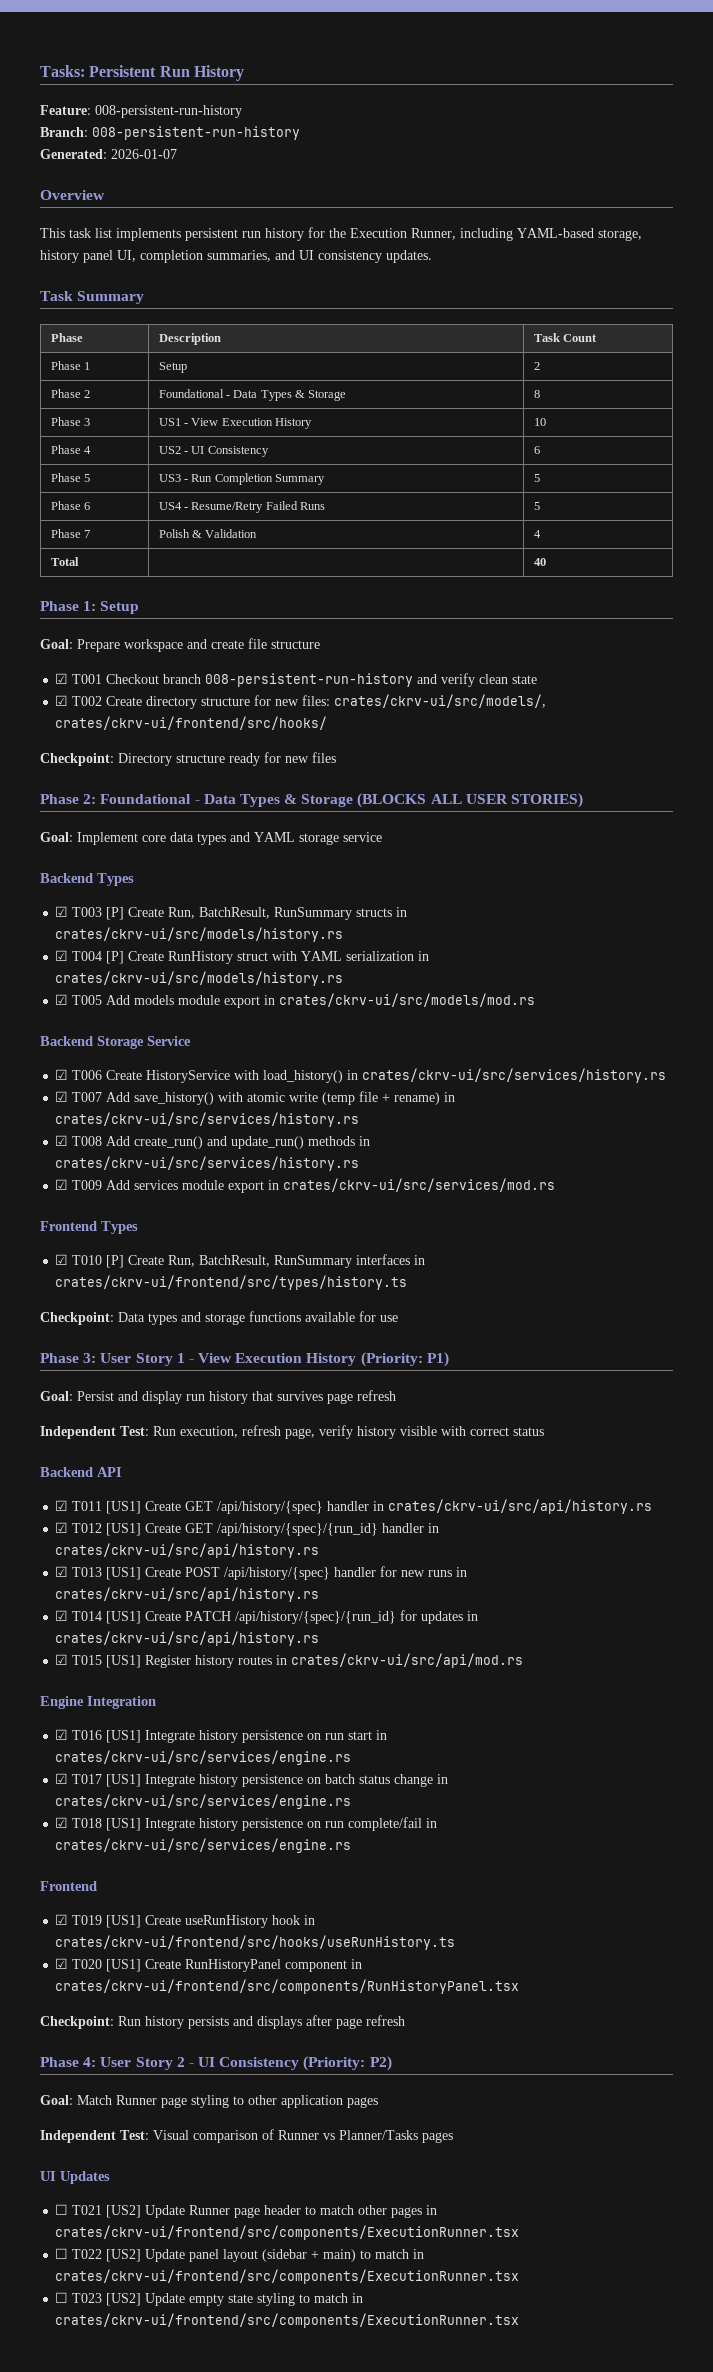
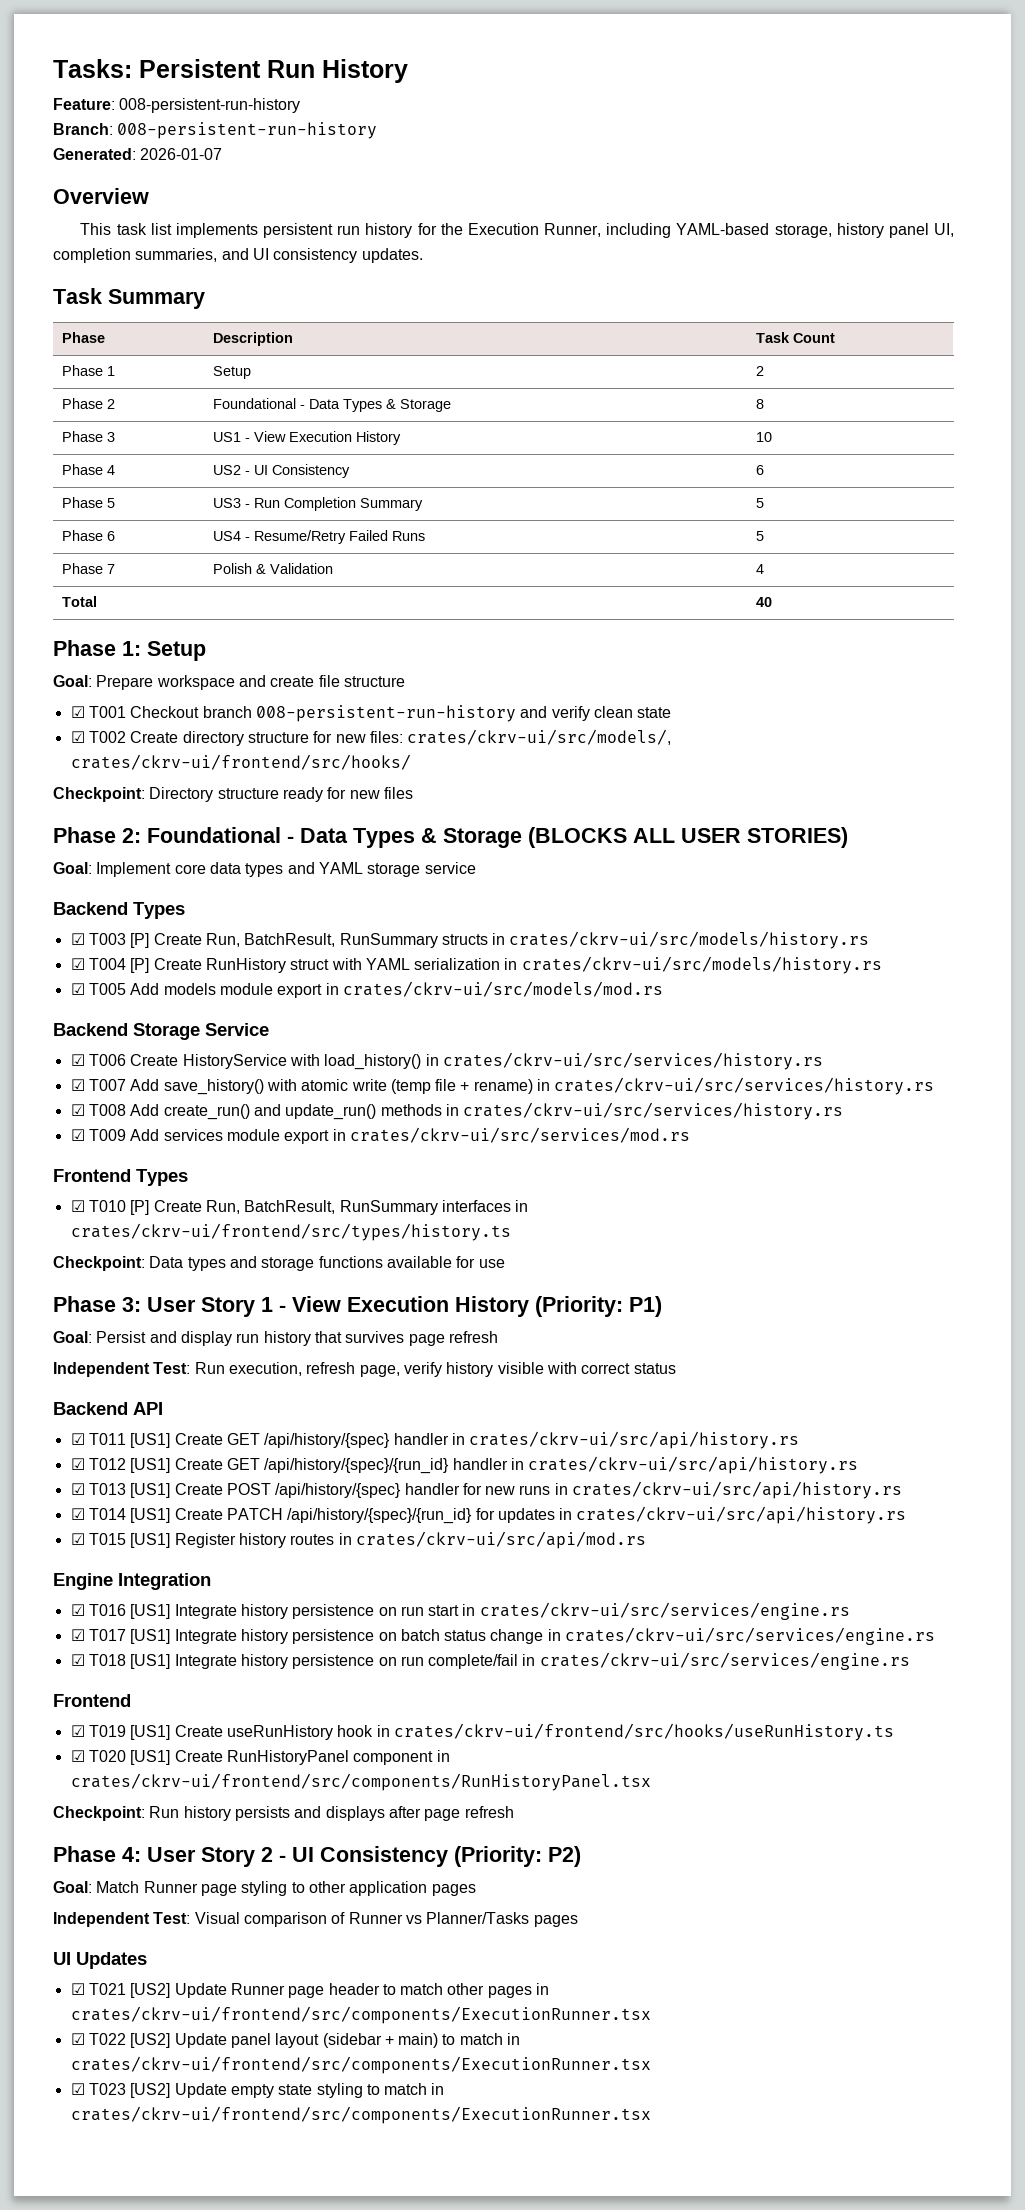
- ☐ T021 [US2] Update Runner page header to match other pages in crates/ckrv-ui/frontend/src/components/ExecutionRunner.tsx
+ ☑ T021 [US2] Update Runner page header to match other pages in crates/ckrv-ui/frontend/src/components/ExecutionRunner.tsx
- ☐ T022 [US2] Update panel layout (sidebar + main) to match in crates/ckrv-ui/frontend/src/components/ExecutionRunner.tsx
+ ☑ T022 [US2] Update panel layout (sidebar + main) to match in crates/ckrv-ui/frontend/src/components/ExecutionRunner.tsx
- ☐ T023 [US2] Update empty state styling to match in crates/ckrv-ui/frontend/src/components/ExecutionRunner.tsx
+ ☑ T023 [US2] Update empty state styling to match in crates/ckrv-ui/frontend/src/components/ExecutionRunner.tsx

